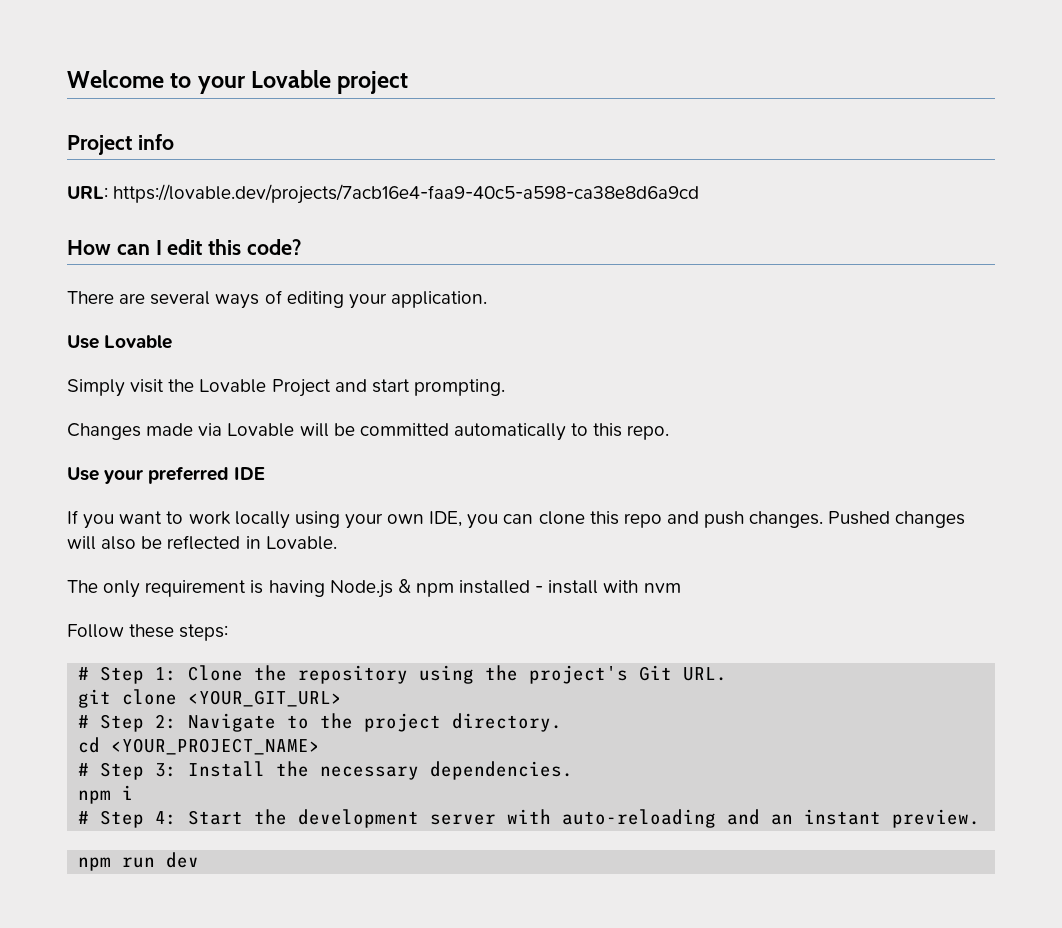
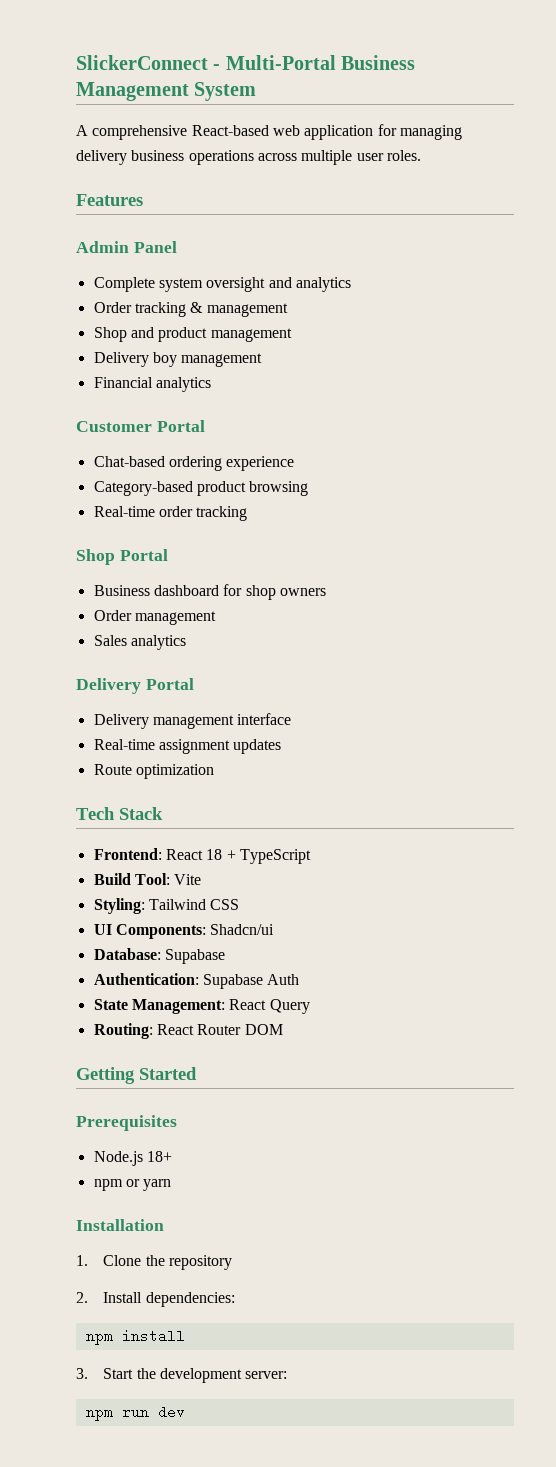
- Welcome to your Lovable project
- Project info
- URL: https://lovable.dev/projects/7acb16e4-faa9-40c5-a598-ca38e8d6a9cd
- How can I edit this code?
- There are several ways of editing your application.
- Use Lovable
- Simply visit the Lovable Project and start prompting.
- Changes made via Lovable will be committed automatically to this repo.
- Use your preferred IDE
- If you want to work locally using your own IDE, you can clone this repo and push changes. Pushed changes will also be reflected in Lovable.
- The only requirement is having Node.js & npm installed - install with nvm
- Follow these steps:
- # Step 1: Clone the repository using the project's Git URL.
- git clone <YOUR_GIT_URL>
- # Step 2: Navigate to the project directory.
- cd <YOUR_PROJECT_NAME>
- # Step 3: Install the necessary dependencies.
- npm i
- # Step 4: Start the development server with auto-reloading and an instant preview.
+ SlickerConnect - Multi-Portal Business Management System
+ A comprehensive React-based web application for managing delivery business operations across multiple user roles.
+ Features
+ Admin Panel
+ Complete system oversight and analytics
+ Order tracking & management
+ Shop and product management
+ Delivery boy management
+ Financial analytics
+ Customer Portal
+ Chat-based ordering experience
+ Category-based product browsing
+ Real-time order tracking
+ Shop Portal
+ Business dashboard for shop owners
+ Order management
+ Sales analytics
+ Delivery Portal
+ Delivery management interface
+ Real-time assignment updates
+ Route optimization
+ Tech Stack
+ Frontend: React 18 + TypeScript
+ Build Tool: Vite
+ Styling: Tailwind CSS
+ UI Components: Shadcn/ui
+ Database: Supabase
+ Authentication: Supabase Auth
+ State Management: React Query
+ Routing: React Router DOM
+ Getting Started
+ Prerequisites
+ Node.js 18+
+ npm or yarn
+ Installation
+ 1. Clone the repository
+ 2. Install dependencies:
+ npm install
+ 3. Start the development server:

